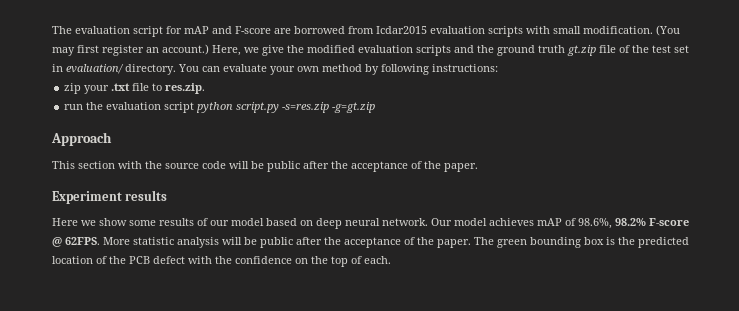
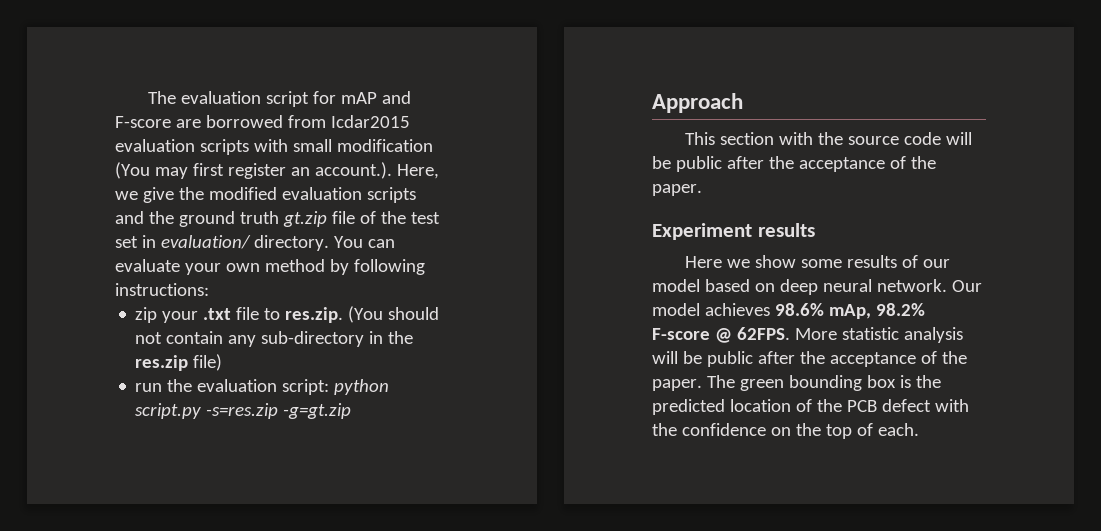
- The evaluation script for mAP and F-score are borrowed from Icdar2015 evaluation scripts with small modification. (You may first register an account.) Here, we give the modified evaluation scripts and the ground truth gt.zip file of the test set in evaluation/ directory.
+ The evaluation script for mAP and F-score are borrowed from Icdar2015 evaluation scripts with small modification (You may first register an account.). Here, we give the modified evaluation scripts and the ground truth gt.zip file of the test set in evaluation/ directory.
- zip your .txt file to res.zip.
+ zip your .txt file to res.zip. (You should not contain any sub-directory in the res.zip file)
- run the evaluation script python script.py -s=res.zip -g=gt.zip
+ run the evaluation script: python script.py -s=res.zip -g=gt.zip
- Our model achieves mAP of 98.6%, 98.2% F-score @ 62FPS.
+ Our model achieves 98.6% mAp, 98.2% F-score @ 62FPS.

